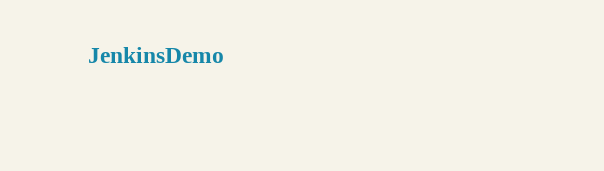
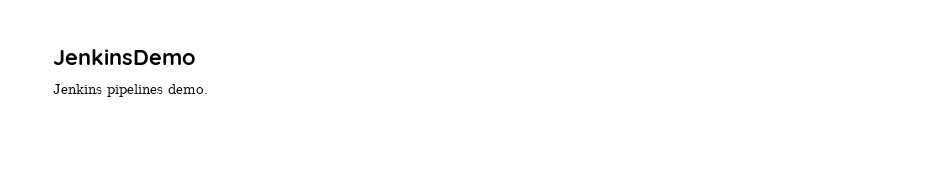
+ Jenkins pipelines demo.

